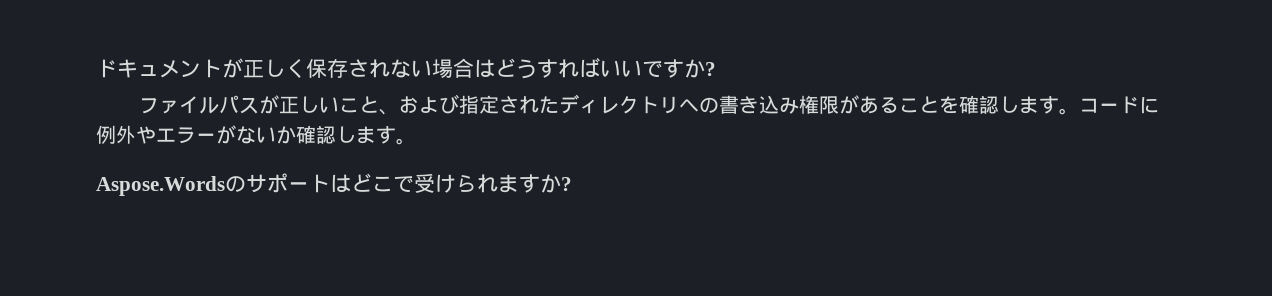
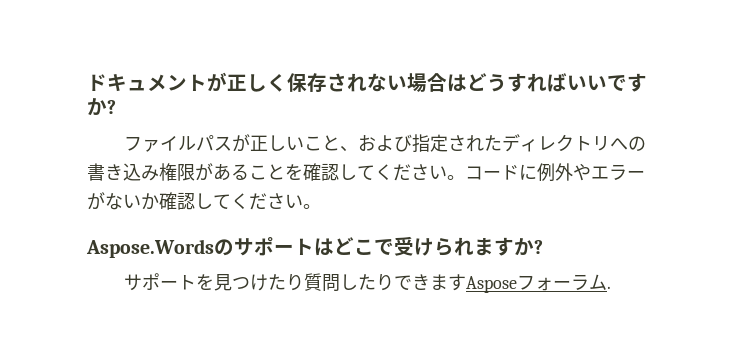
- ファイルパスが正しいこと、および指定されたディレクトリへの書き込み権限があることを確認します。
+ ファイルパスが正しいこと、および指定されたディレクトリへの書き込み権限があることを確認してください。
- コードに例外やエラーがないか確認します。
+ コードに例外やエラーがないか確認してください。
+ サポートを見つけたり質問したりできますAsposeフォーラム.

